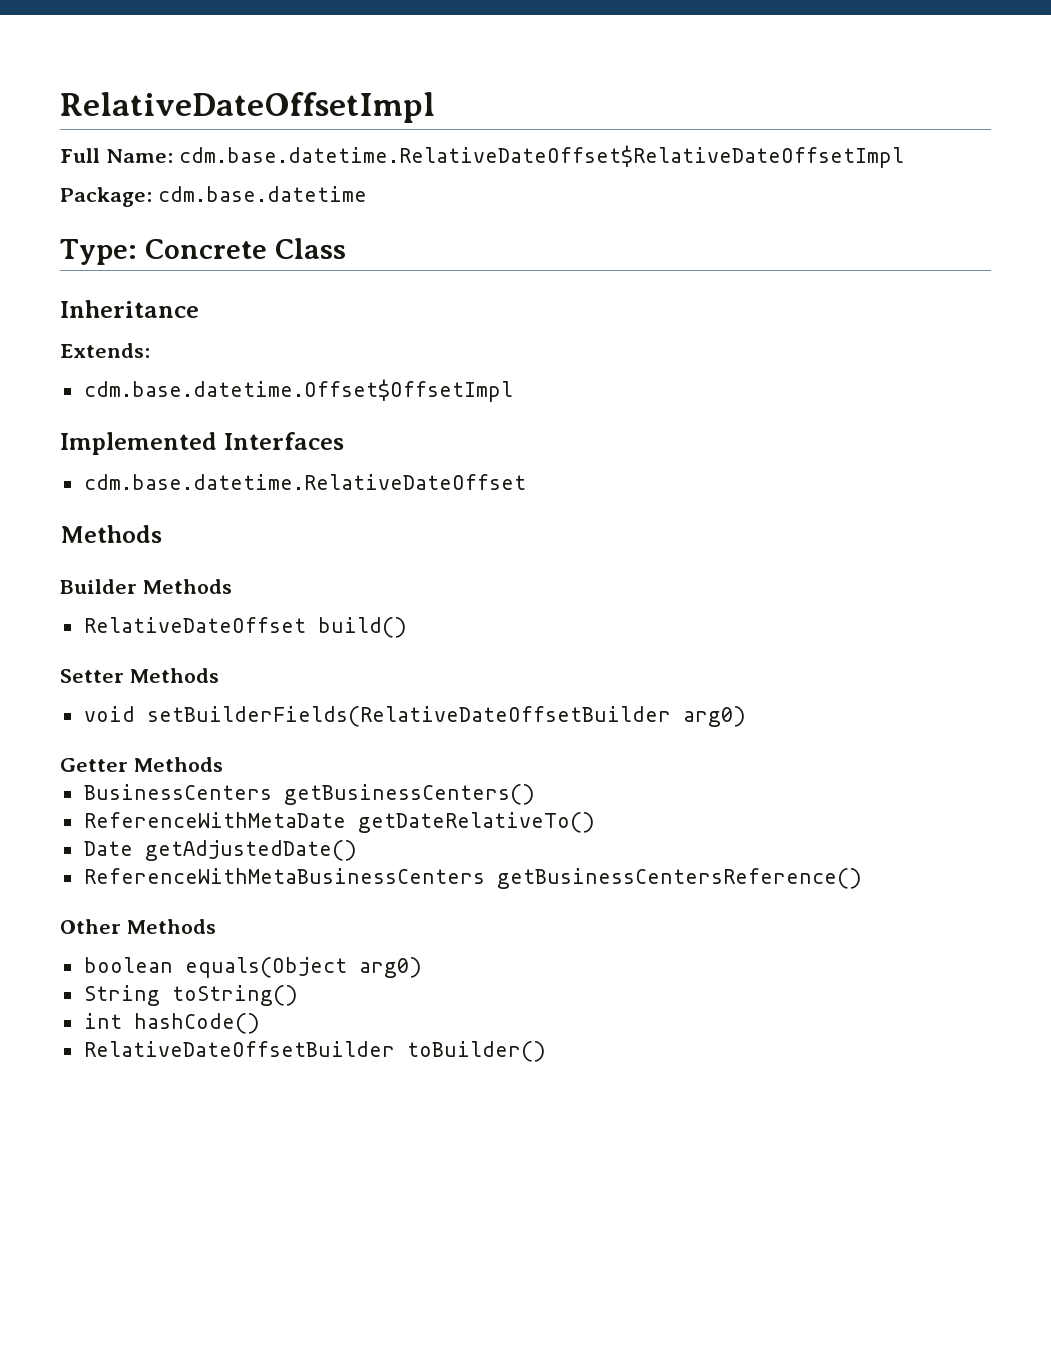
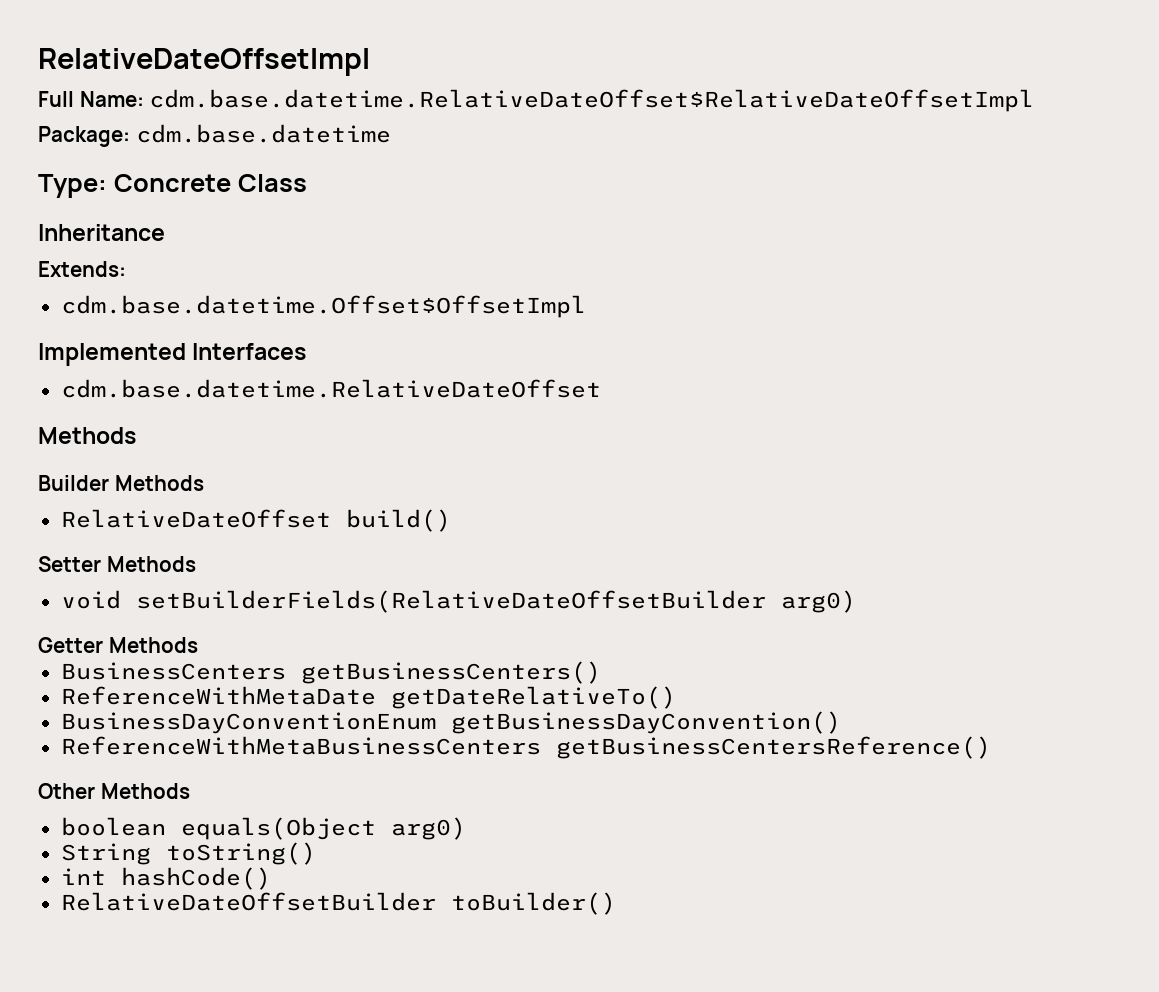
- Date getAdjustedDate()
+ BusinessDayConventionEnum getBusinessDayConvention()

